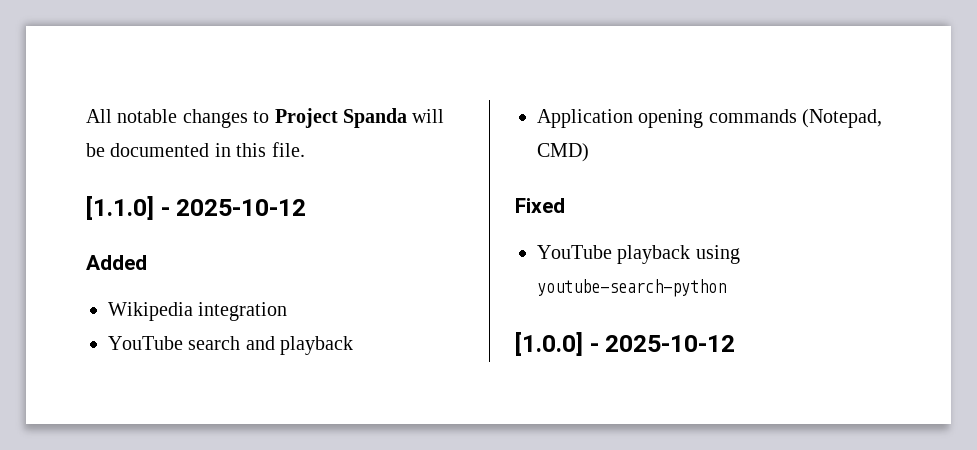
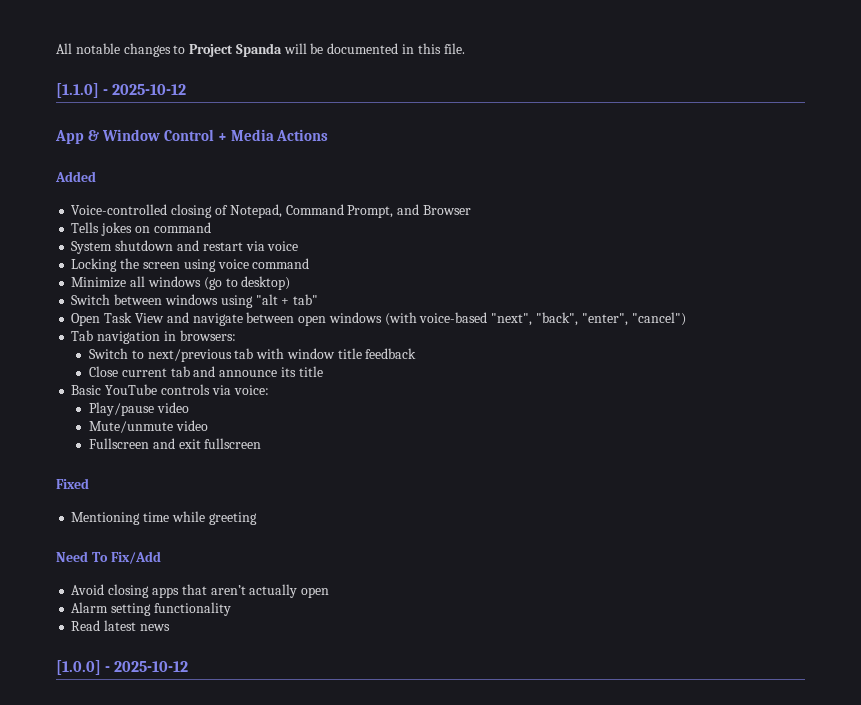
+ App & Window Control + Media Actions
  Added
- Wikipedia integration
- YouTube search and playback
- Application opening commands (Notepad, CMD)
+ Voice-controlled closing of Notepad, Command Prompt, and Browser
+ Tells jokes on command
+ System shutdown and restart via voice
+ Locking the screen using voice command
+ Minimize all windows (go to desktop)
+ Switch between windows using "alt + tab"
+ Open Task View and navigate between open windows (with voice-based "next", "back", "enter", "cancel")
+ Tab navigation in browsers:
+ Switch to next/previous tab with window title feedback
+ Close current tab and announce its title
+ Basic YouTube controls via voice:
+ Play/pause video
+ Mute/unmute video
+ Fullscreen and exit fullscreen
  Fixed
- YouTube playback using youtube-search-python
+ Mentioning time while greeting
+ Need To Fix/Add
+ Avoid closing apps that aren’t actually open
+ Alarm setting functionality
+ Read latest news

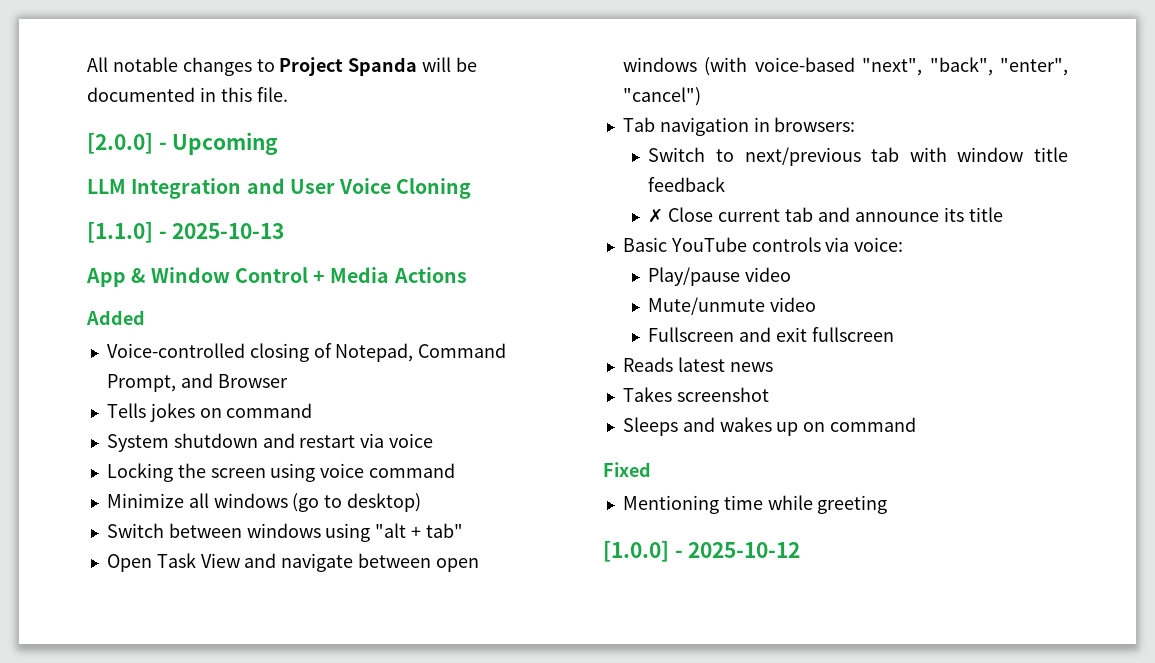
+ [2.0.0] - Upcoming
+ LLM Integration and User Voice Cloning
- [1.1.0] - 2025-10-12
+ [1.1.0] - 2025-10-13
- Close current tab and announce its title
+ ✗ Close current tab and announce its title
+ Reads latest news
+ Takes screenshot
+ Sleeps and wakes up on command
- Need To Fix/Add
- Avoid closing apps that aren’t actually open
- Alarm setting functionality
- Read latest news

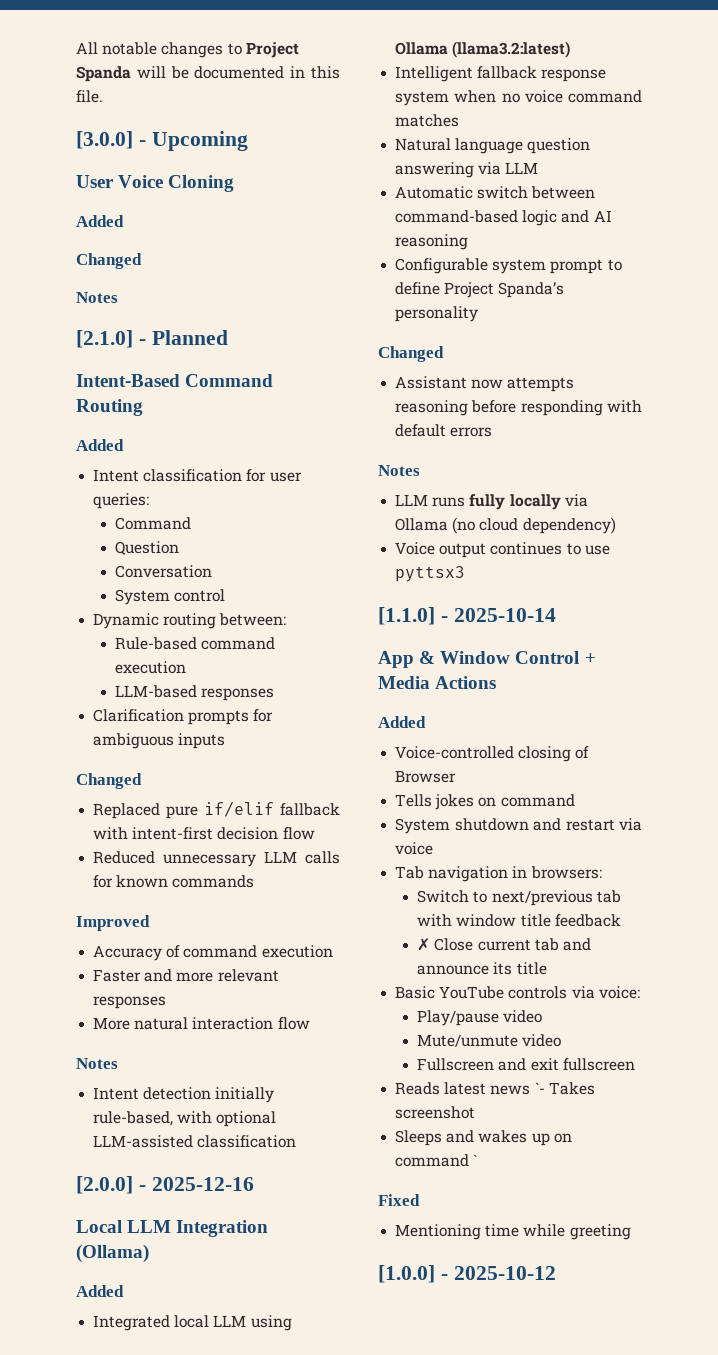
- [2.0.0] - Upcoming
+ [3.0.0] - Upcoming
- LLM Integration and User Voice Cloning
+ User Voice Cloning
+ Added
+ Changed
+ Notes
+ [2.1.0] - Planned
+ Intent-Based Command Routing
+ Added
+ Intent classification for user queries:
+ Command
+ Question
+ Conversation
+ System control
+ Dynamic routing between:
+ Rule-based command execution
+ LLM-based responses
+ Clarification prompts for ambiguous inputs
+ Changed
+ Replaced pure if/elif fallback with intent-first decision flow
+ Reduced unnecessary LLM calls for known commands
+ Improved
+ Accuracy of command execution
+ Faster and more relevant responses
+ More natural interaction flow
+ Notes
+ Intent detection initially rule-based, with optional LLM-assisted classification
+ [2.0.0] - 2025-12-16
+ Local LLM Integration (Ollama)
+ Added
+ Integrated local LLM using Ollama (llama3.2:latest)
+ Intelligent fallback response system when no voice command matches
+ Natural language question answering via LLM
+ Automatic switch between command-based logic and AI reasoning
+ Configurable system prompt to define Project Spanda’s personality
+ Changed
+ Assistant now attempts reasoning before responding with default errors
+ Notes
+ LLM runs fully locally via Ollama (no cloud dependency)
+ Voice output continues to use pyttsx3
- [1.1.0] - 2025-10-13
+ [1.1.0] - 2025-10-14
- Voice-controlled closing of Notepad, Command Prompt, and Browser
+ Voice-controlled closing of Browser
- Locking the screen using voice command
- Minimize all windows (go to desktop)
- Switch between windows using "alt + tab"
- Open Task View and navigate between open windows (with voice-based "next", "back", "enter", "cancel")
- Reads latest news
- Takes screenshot
+ Reads latest news `- Takes screenshot
- Sleeps and wakes up on command
+ Sleeps and wakes up on command `

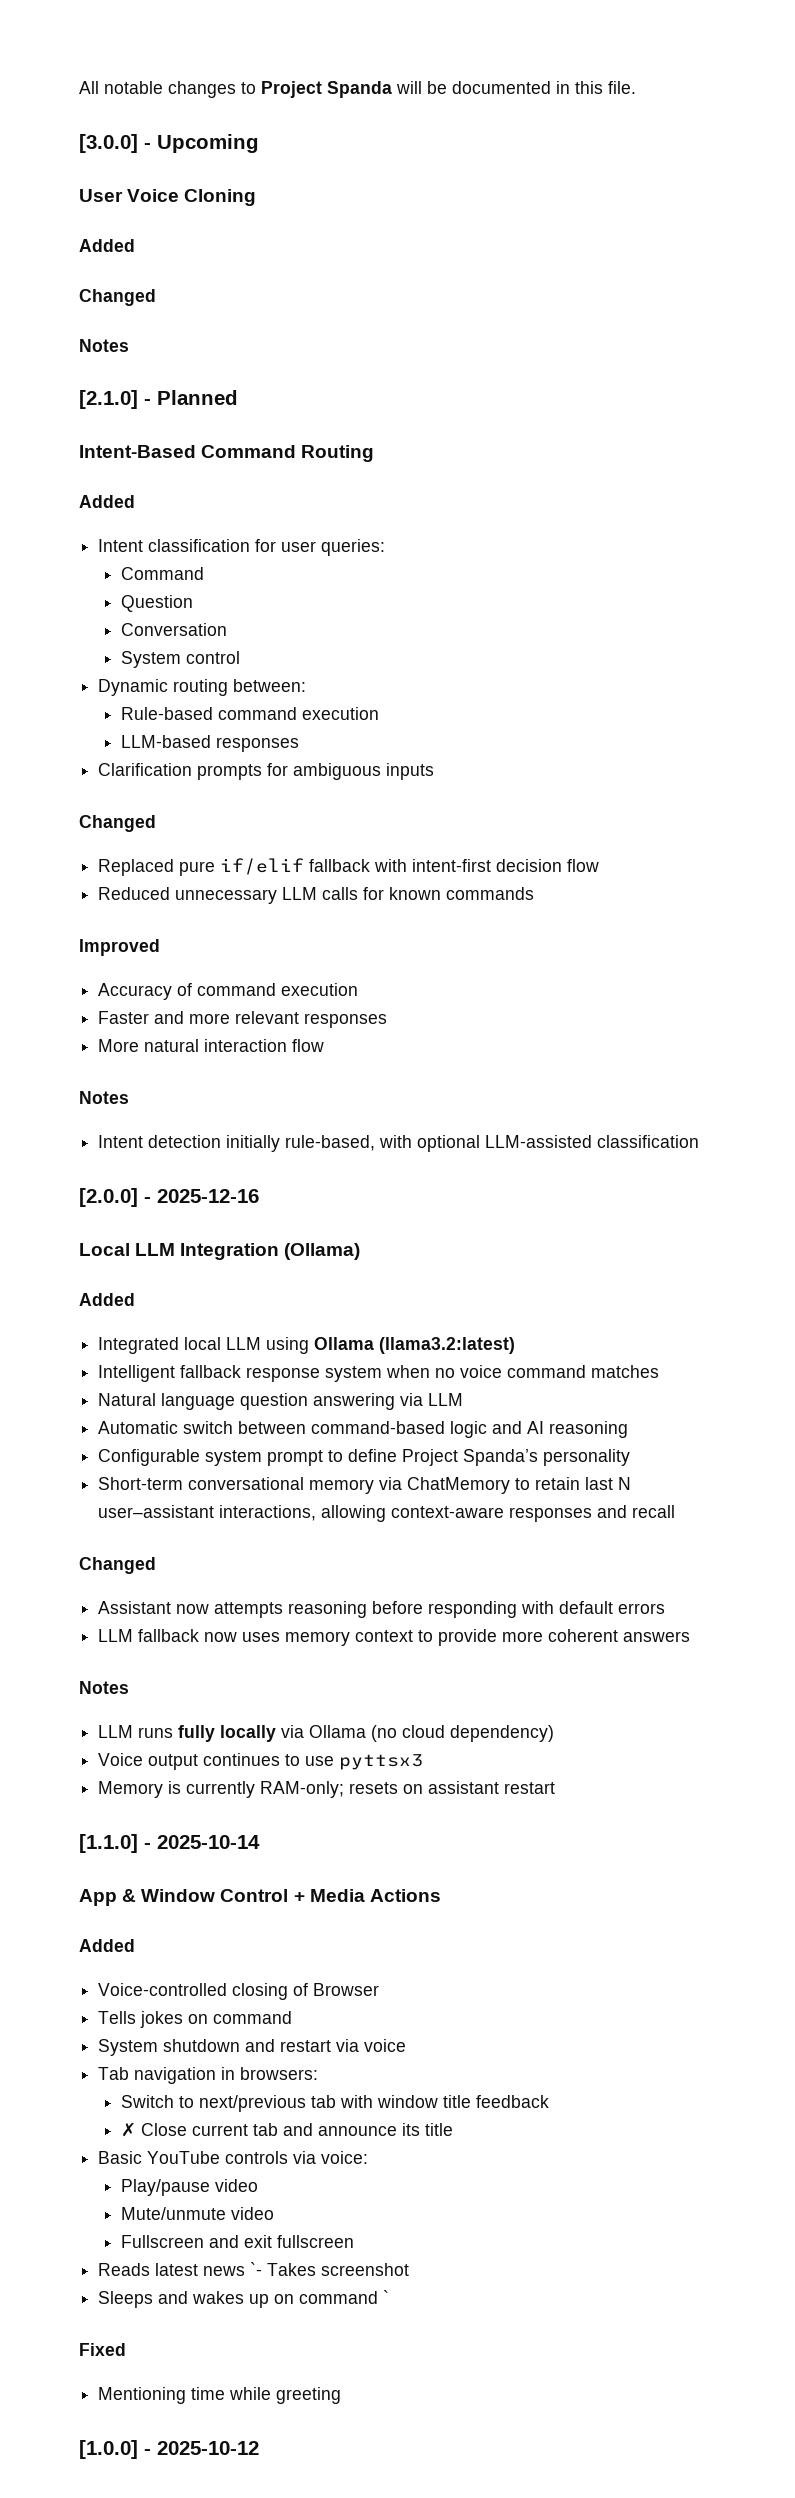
+ Short-term conversational memory via ChatMemory to retain last N user–assistant interactions, allowing context-aware responses and recall
+ LLM fallback now uses memory context to provide more coherent answers
+ Memory is currently RAM-only; resets on assistant restart

